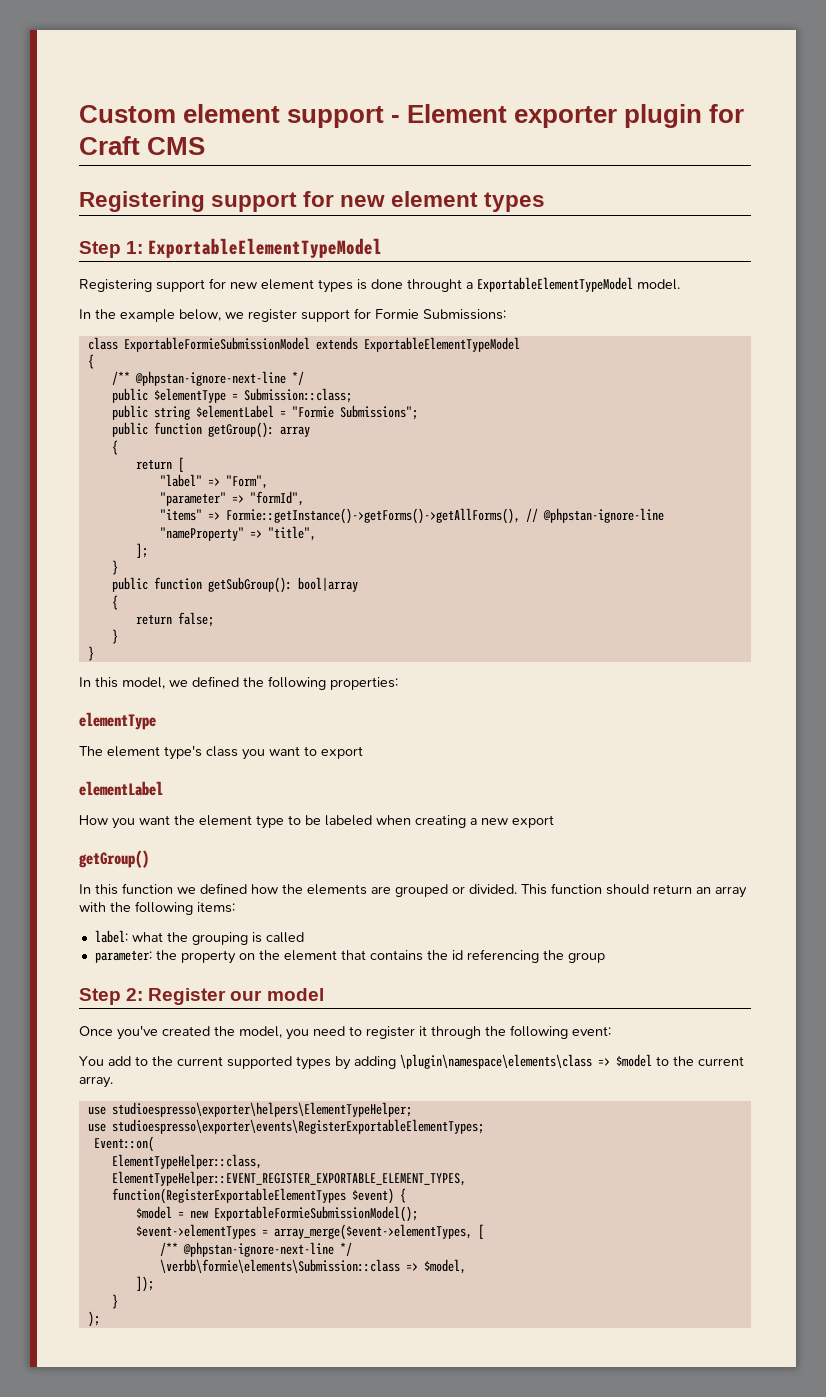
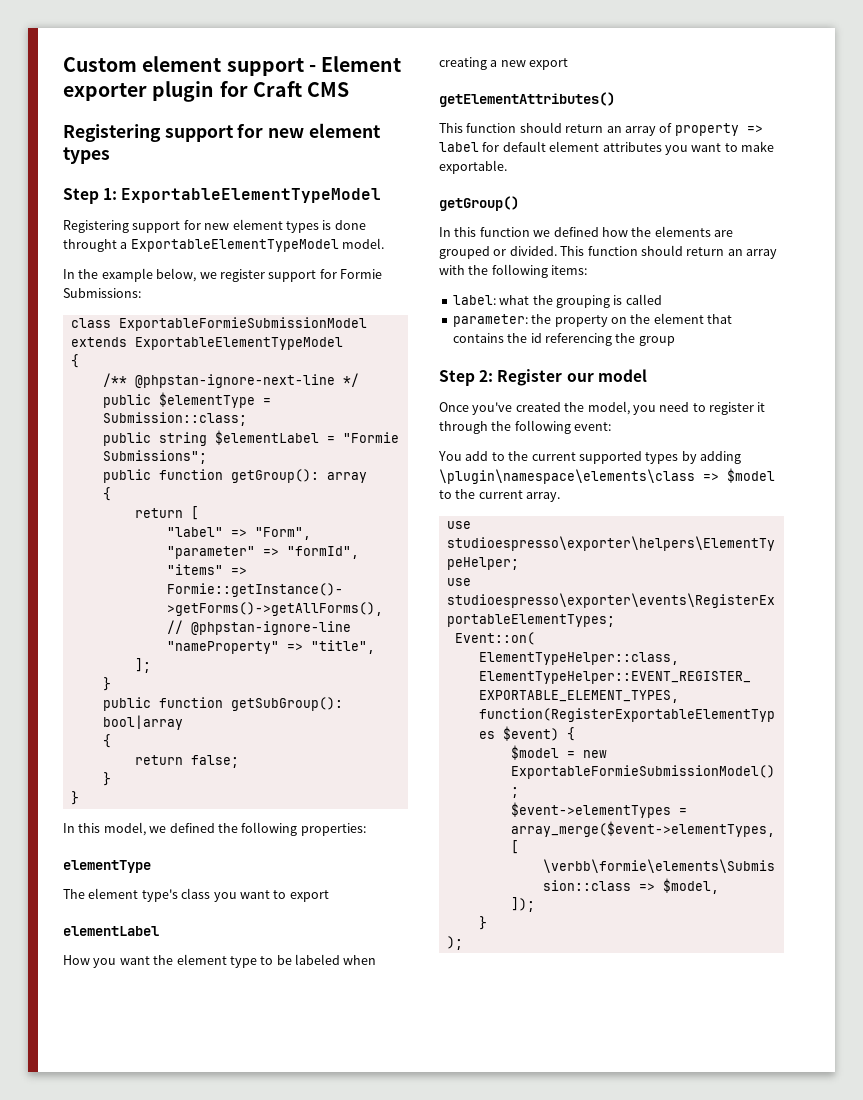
+ getElementAttributes()
+ This function should return an array of property => label for default element attributes you want to make exportable.
  $event->elementTypes = array_merge($event->elementTypes, [
- /** @phpstan-ignore-next-line */

